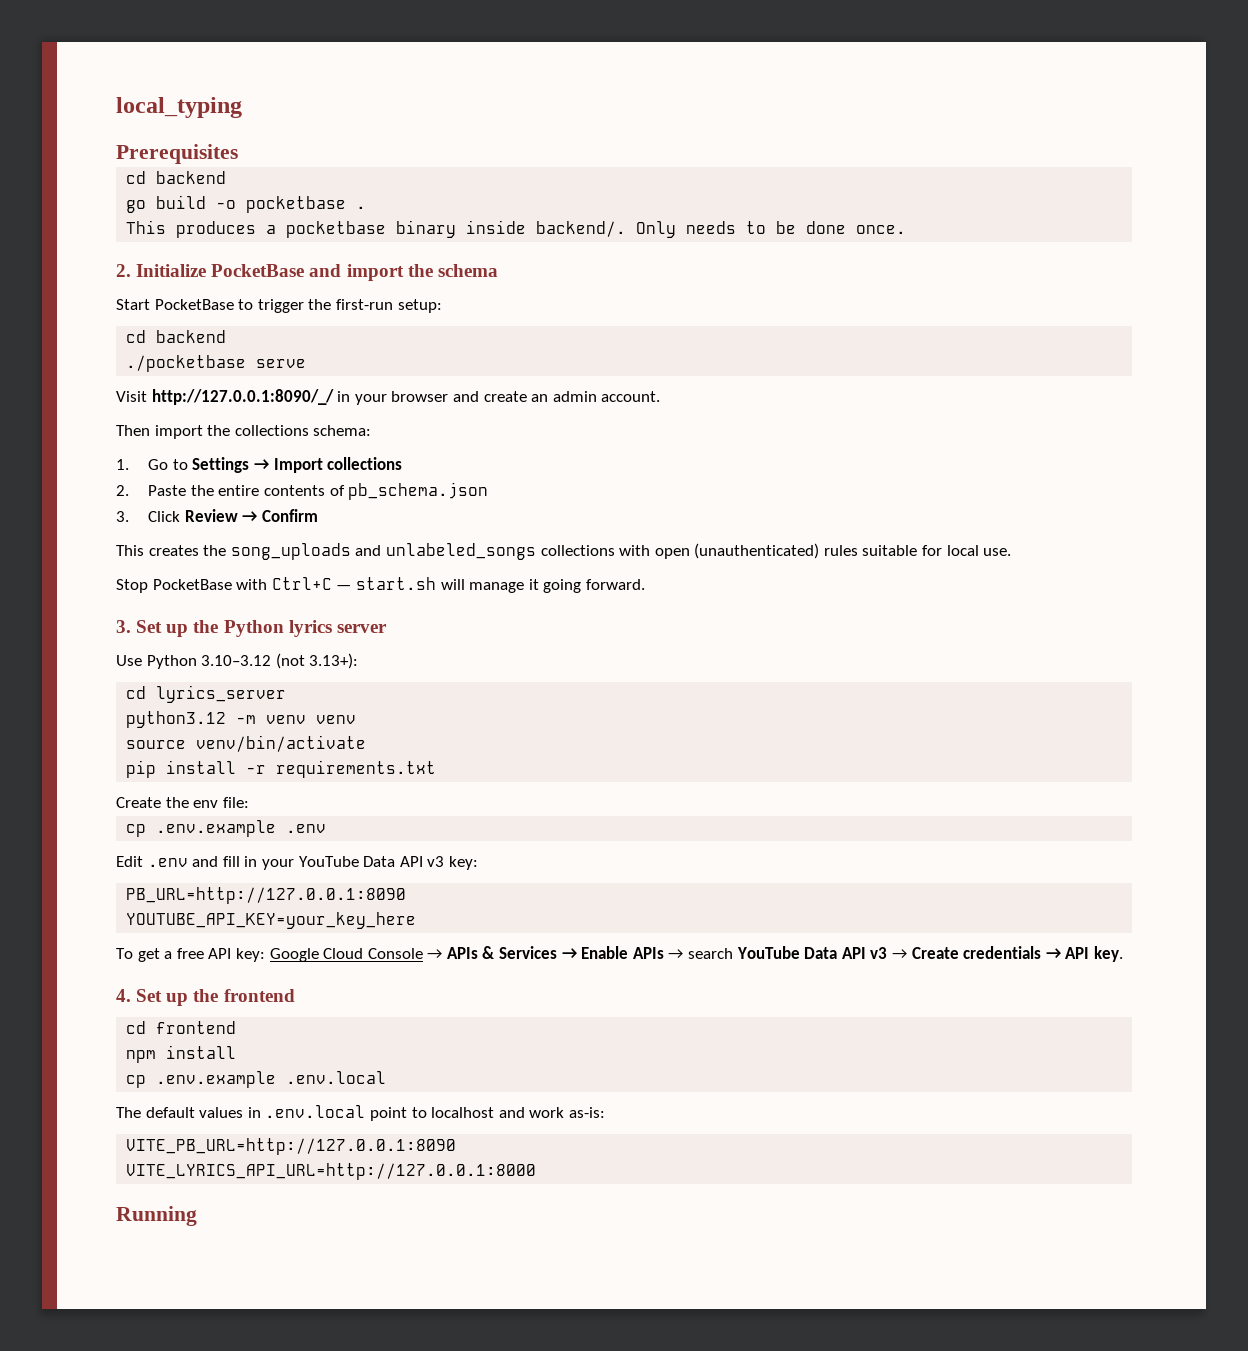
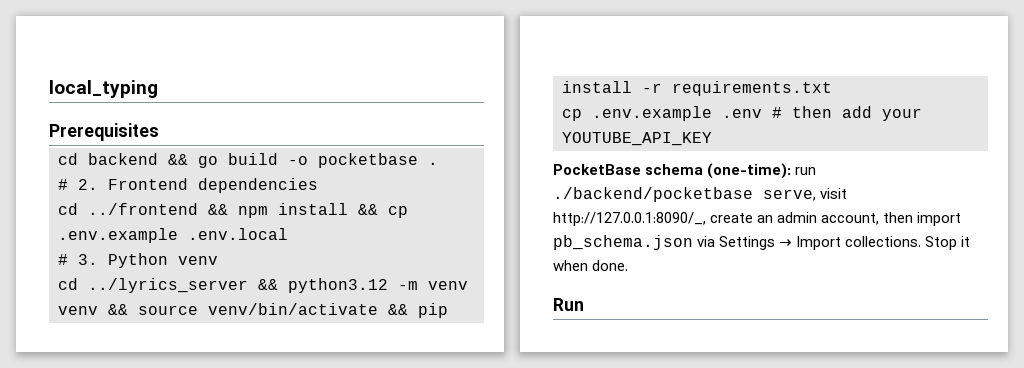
  Prerequisites
- cd backend
- go build -o pocketbase .
+ cd backend && go build -o pocketbase .
- This produces a pocketbase binary inside backend/. Only needs to be done once.
- 2. Initialize PocketBase and import the schema
- Start PocketBase to trigger the first-run setup:
- cd backend
- ./pocketbase serve
- Visit http://127.0.0.1:8090/_/ in your browser and create an admin account.
- Then import the collections schema:
- 1. Go to Settings → Import collections
- 2. Paste the entire contents of pb_schema.json
- 3. Click Review → Confirm
- This creates the song_uploads and unlabeled_songs collections with open (unauthenticated) rules suitable for local use.
- Stop PocketBase with Ctrl+C — start.sh will manage it going forward.
- 3. Set up the Python lyrics server
- Use Python 3.10–3.12 (not 3.13+):
- cd lyrics_server
- python3.12 -m venv venv
- source venv/bin/activate
- pip install -r requirements.txt
+ # 2. Frontend dependencies
+ cd ../frontend && npm install && cp .env.example .env.local
+ # 3. Python venv
+ cd ../lyrics_server && python3.12 -m venv venv && source venv/bin/activate && pip install -r requirements.txt
- Create the env file:
- cp .env.example .env
- Edit .env and fill in your YouTube Data API v3 key:
- PB_URL=http://127.0.0.1:8090
- YOUTUBE_API_KEY=your_key_here
- To get a free API key: Google Cloud Console → APIs & Services → Enable APIs → search YouTube Data API v3 → Create credentials → API key.
- 4. Set up the frontend
- cd frontend
- npm install
- cp .env.example .env.local
- The default values in .env.local point to localhost and work as-is:
- VITE_PB_URL=http://127.0.0.1:8090
- VITE_LYRICS_API_URL=http://127.0.0.1:8000
- Running
+ cp .env.example .env # then add your YOUTUBE_API_KEY
+ PocketBase schema (one-time): run ./backend/pocketbase serve, visit http://127.0.0.1:8090/_, create an admin account, then import pb_schema.json via Settings → Import collections. Stop it when done.
+ Run

